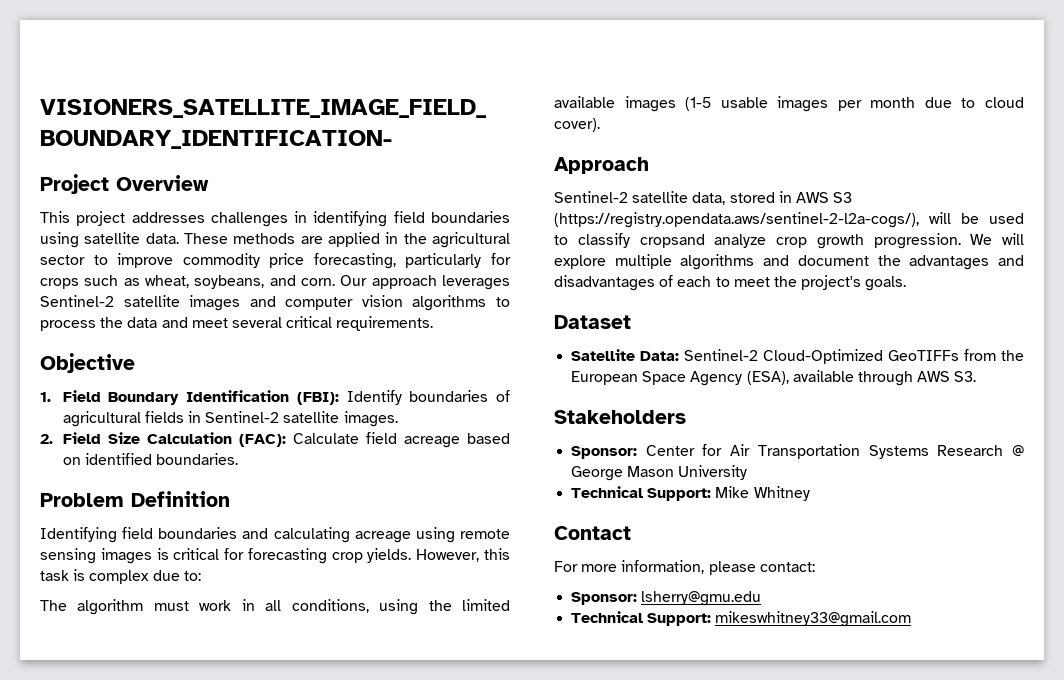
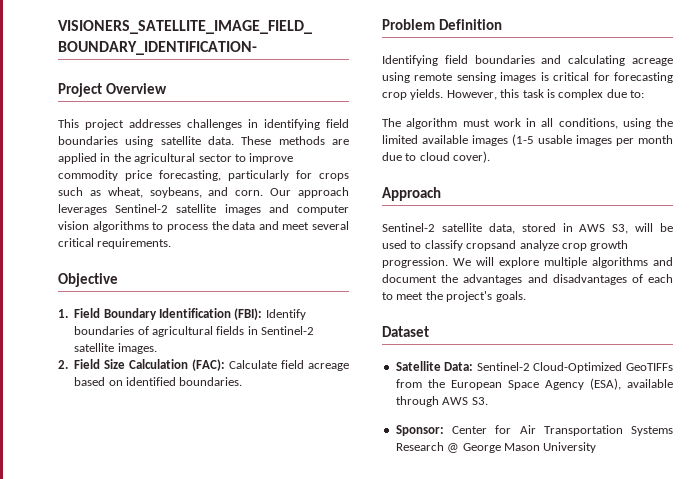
- Sentinel-2 satellite data, stored in AWS S3 (https://registry.opendata.aws/sentinel-2-l2a-cogs/), will be used to classify cropsand analyze crop growth progression.
+ Sentinel-2 satellite data, stored in AWS S3, will be used to classify cropsand analyze crop growth progression.
- Stakeholders
- Technical Support: Mike Whitney
- Contact
- For more information, please contact:
- Sponsor: lsherry@gmu.edu
- Technical Support: mikeswhitney33@gmail.com

